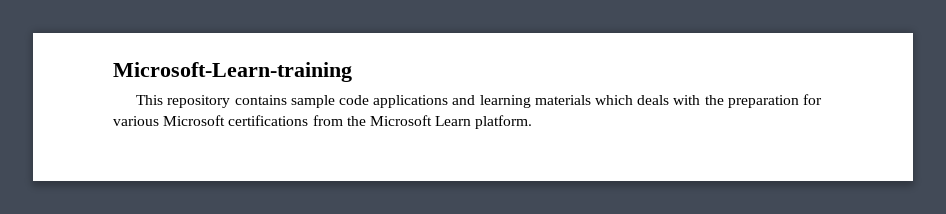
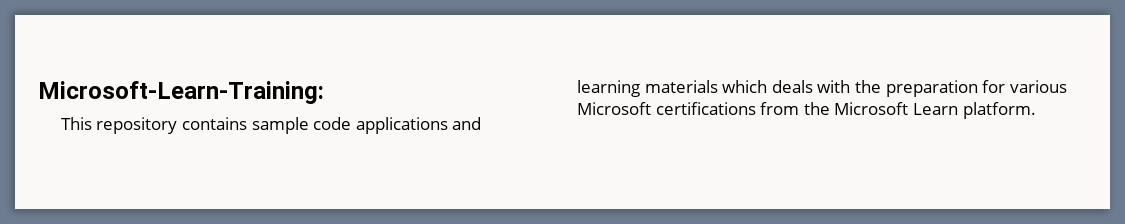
- Microsoft-Learn-training
+ Microsoft-Learn-Training:

